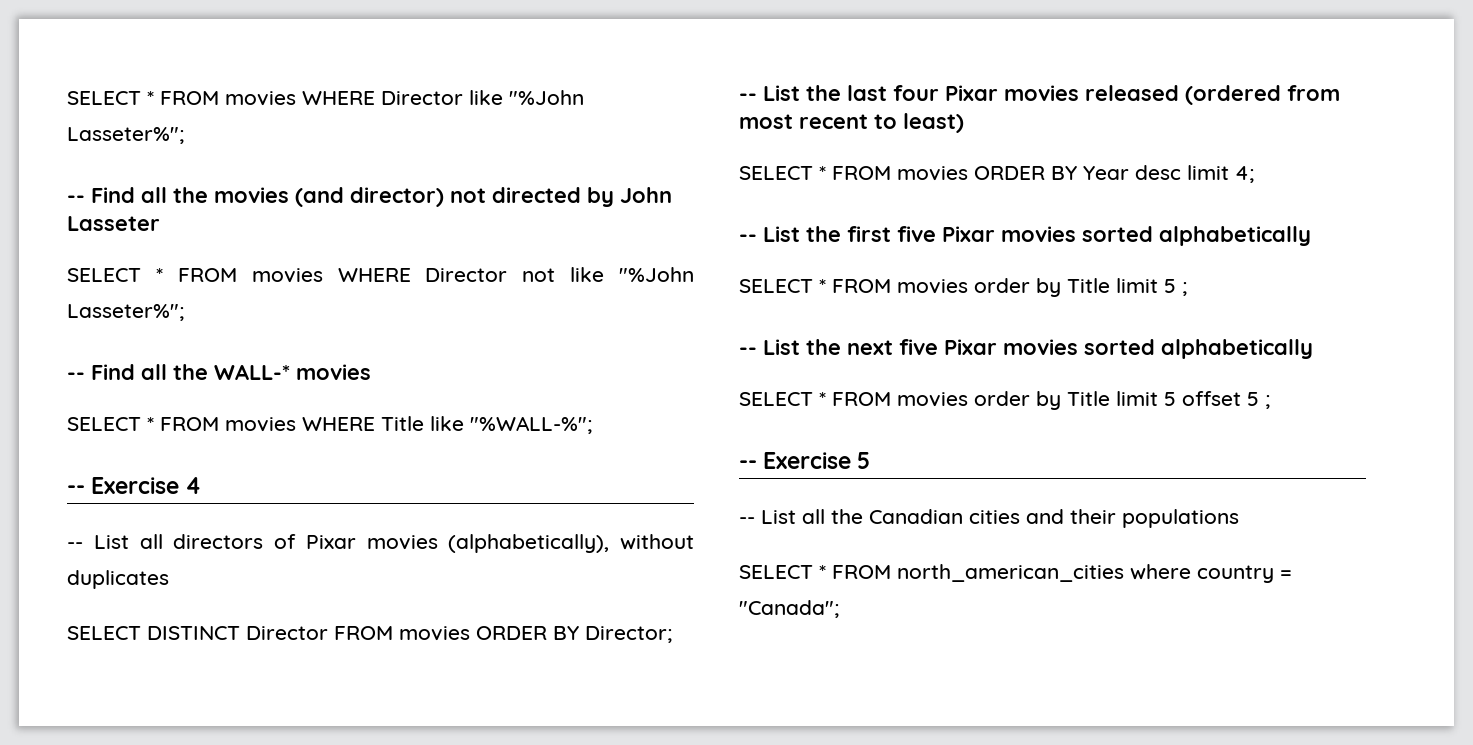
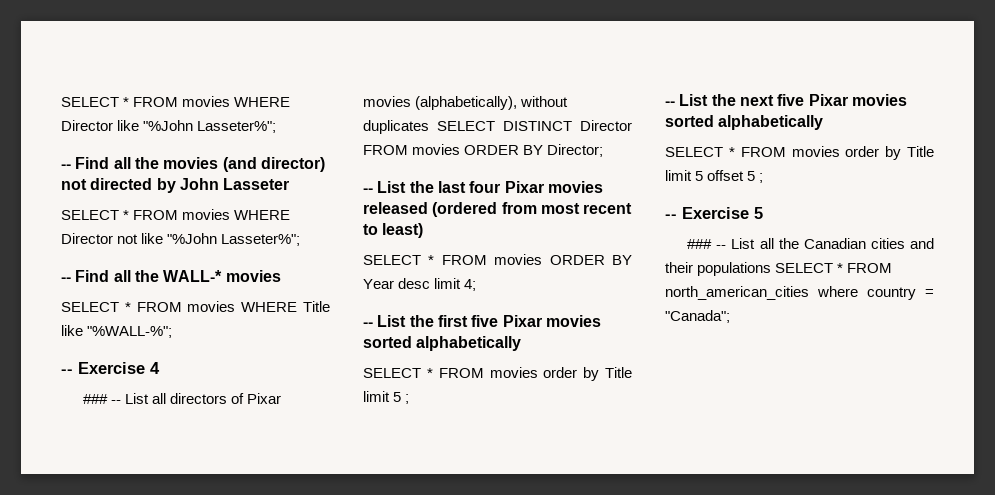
- -- List all directors of Pixar movies (alphabetically), without duplicates
- SELECT DISTINCT Director FROM movies ORDER BY Director;
+ ### -- List all directors of Pixar movies (alphabetically), without duplicates SELECT DISTINCT Director FROM movies ORDER BY Director;
- -- List all the Canadian cities and their populations
- SELECT * FROM north_american_cities where country = "Canada";
+ ### -- List all the Canadian cities and their populations SELECT * FROM north_american_cities where country = "Canada";

